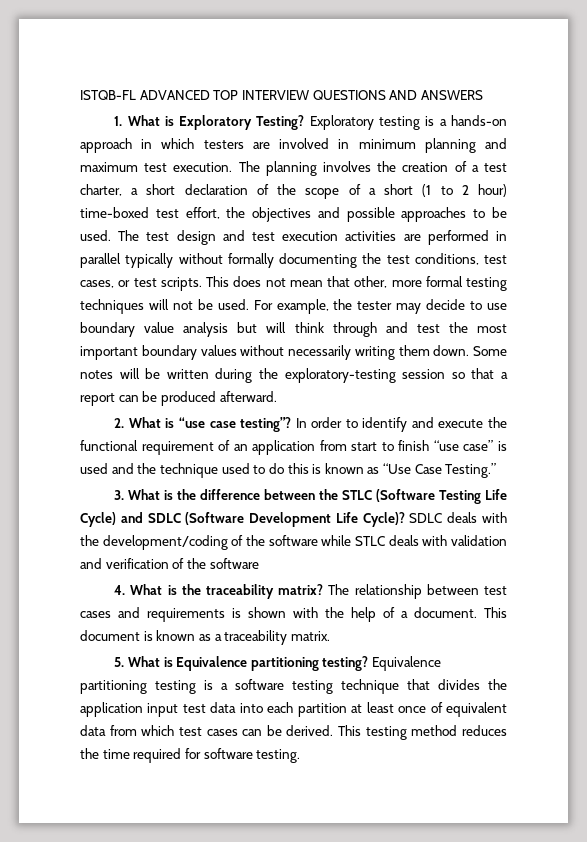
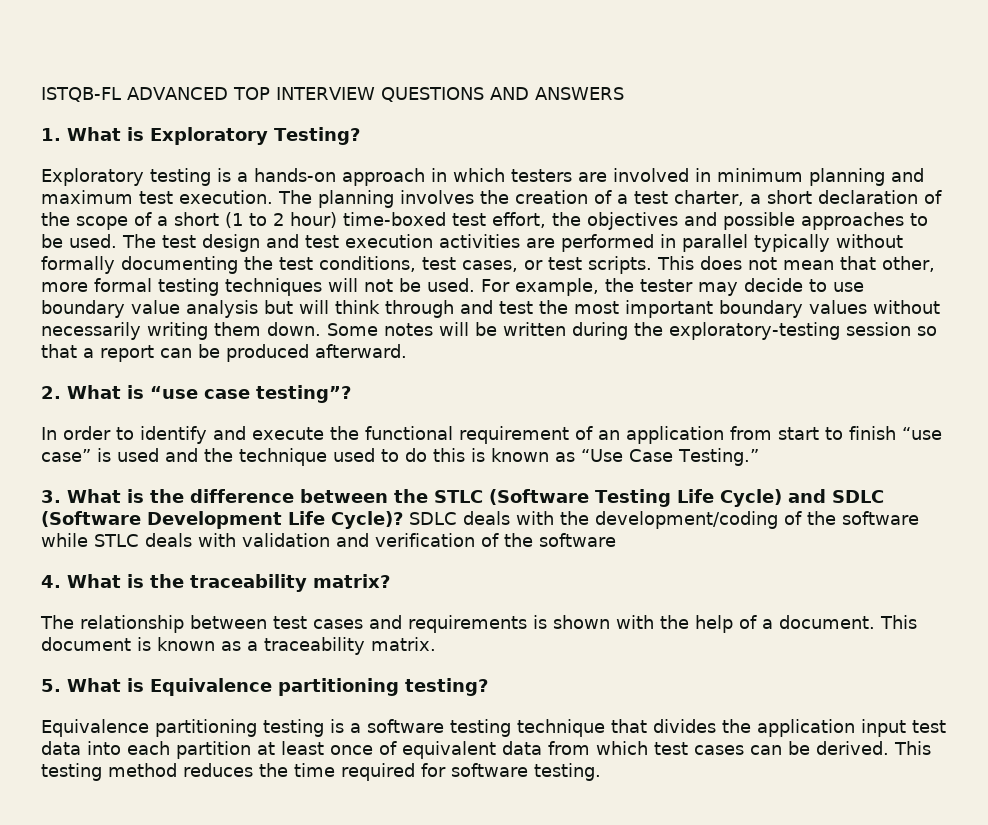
- 1. What is Exploratory Testing? Exploratory testing is a hands-on approach in which testers are involved in minimum planning and maximum test execution.
+ 1. What is Exploratory Testing?
+ Exploratory testing is a hands-on approach in which testers are involved in minimum planning and maximum test execution.
- 2. What is “use case testing”? In order to identify and execute the functional requirement of an application from start to finish “use case” is used and the technique used to do this is known as “Use Case Testing.”
+ 2. What is “use case testing”?
+ In order to identify and execute the functional requirement of an application from start to finish “use case” is used and the technique used to do this is known as “Use Case Testing.”
- 4. What is the traceability matrix? The relationship between test cases and requirements is shown with the help of a document.
+ 4. What is the traceability matrix?
+ The relationship between test cases and requirements is shown with the help of a document.
- 5. What is Equivalence partitioning testing? Equivalence partitioning testing is a software testing technique that divides the application input test data into each partition at least once of equivalent data from which test cases can be derived.
+ 5. What is Equivalence partitioning testing?
+ Equivalence partitioning testing is a software testing technique that divides the application input test data into each partition at least once of equivalent data from which test cases can be derived.

